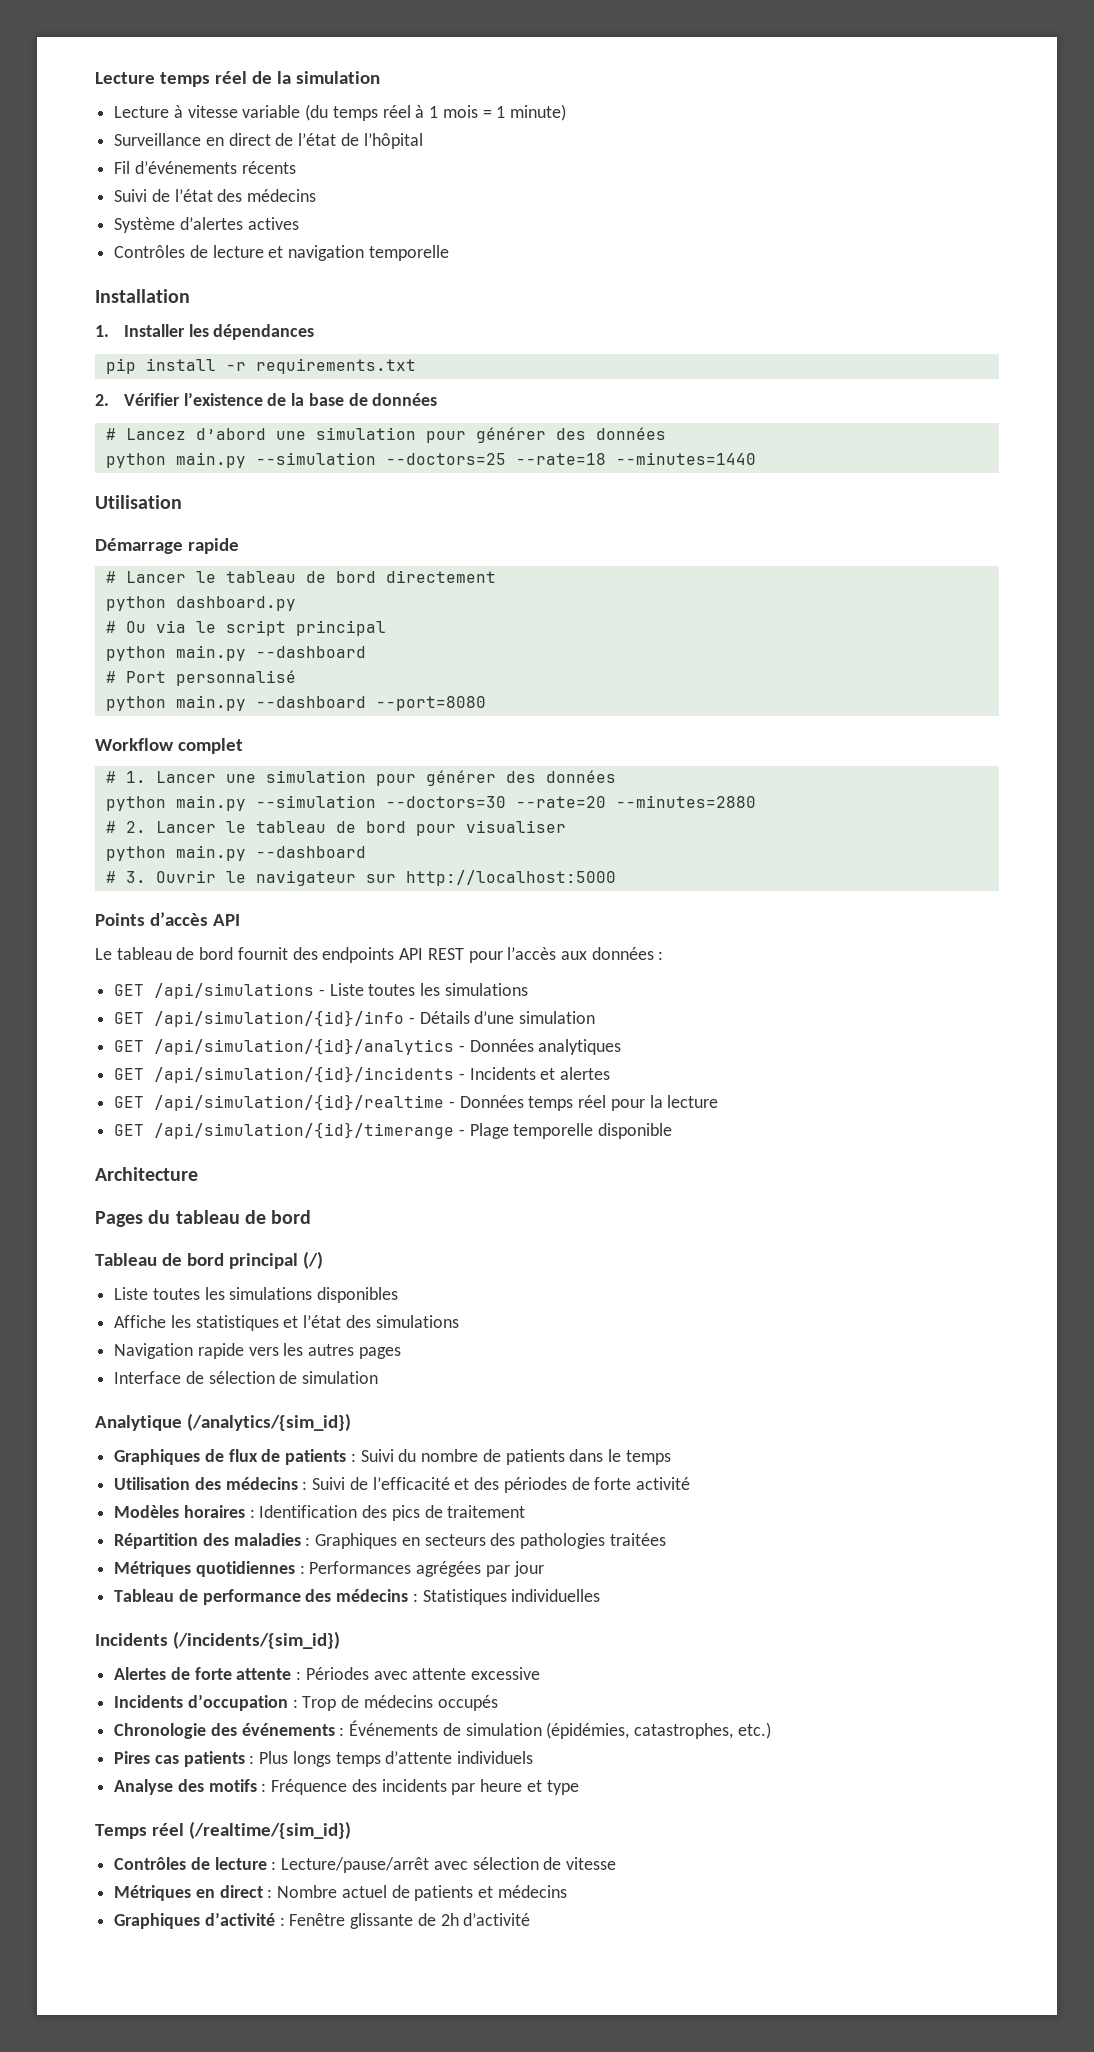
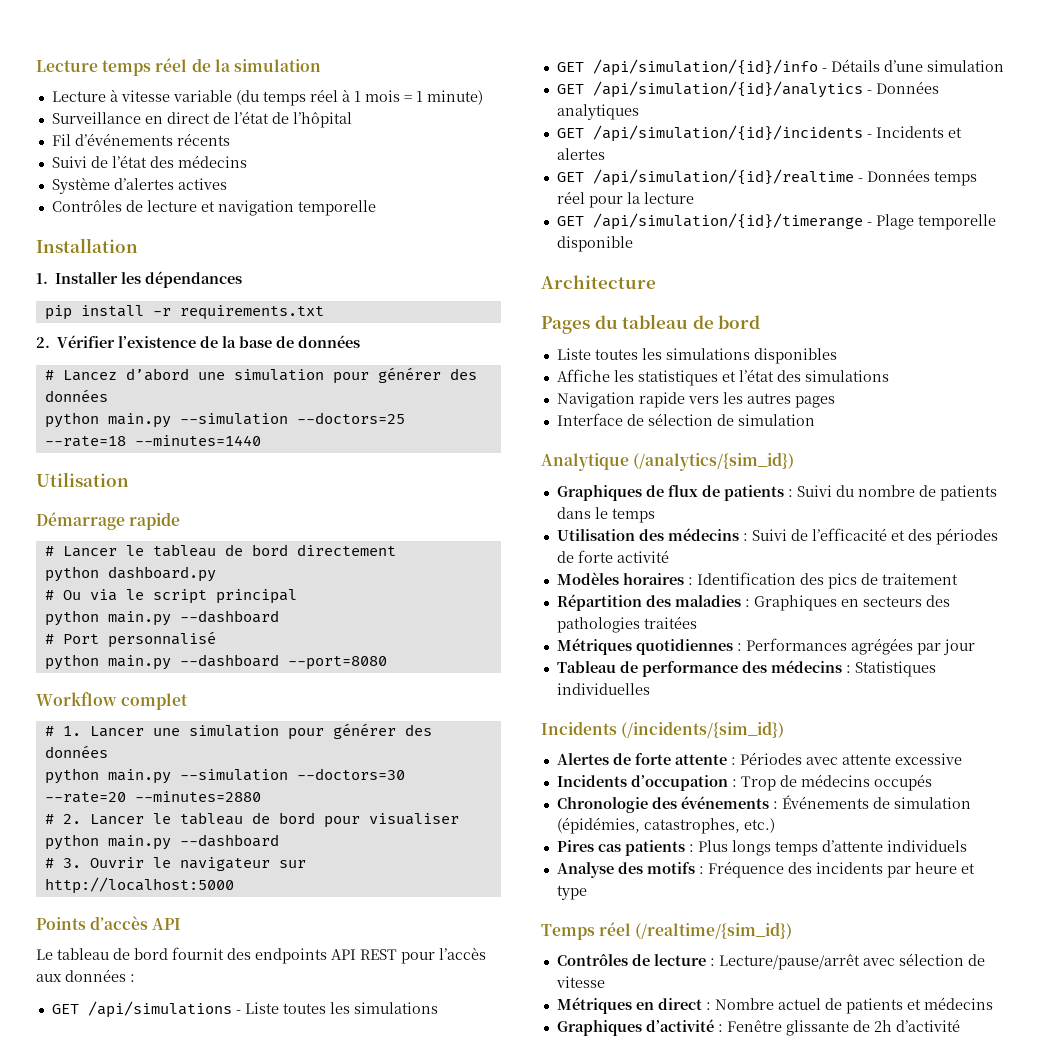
- Tableau de bord principal (/)

